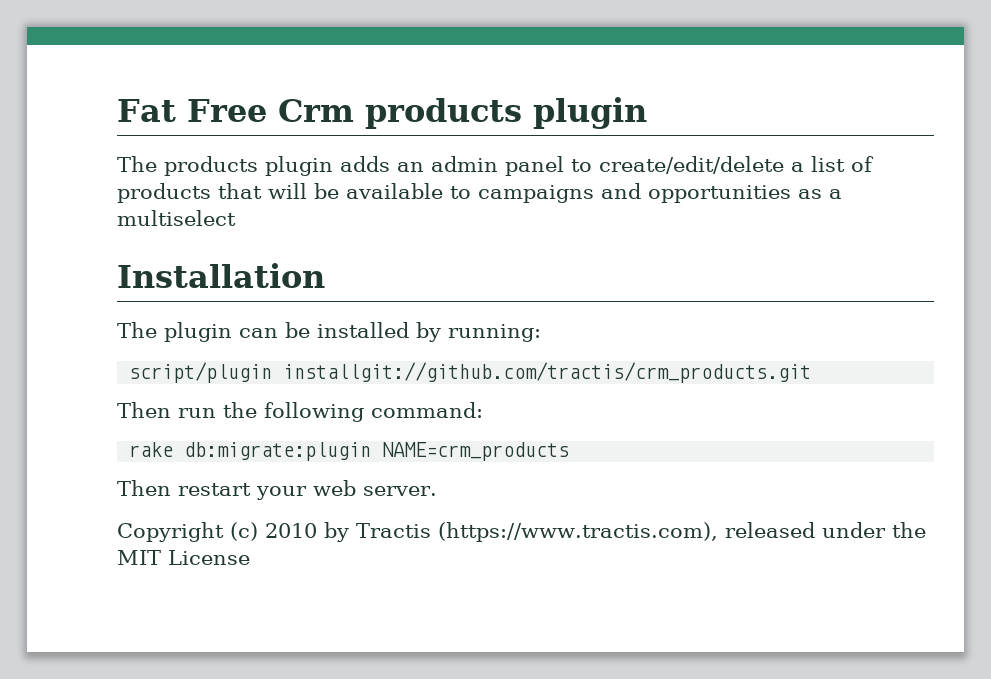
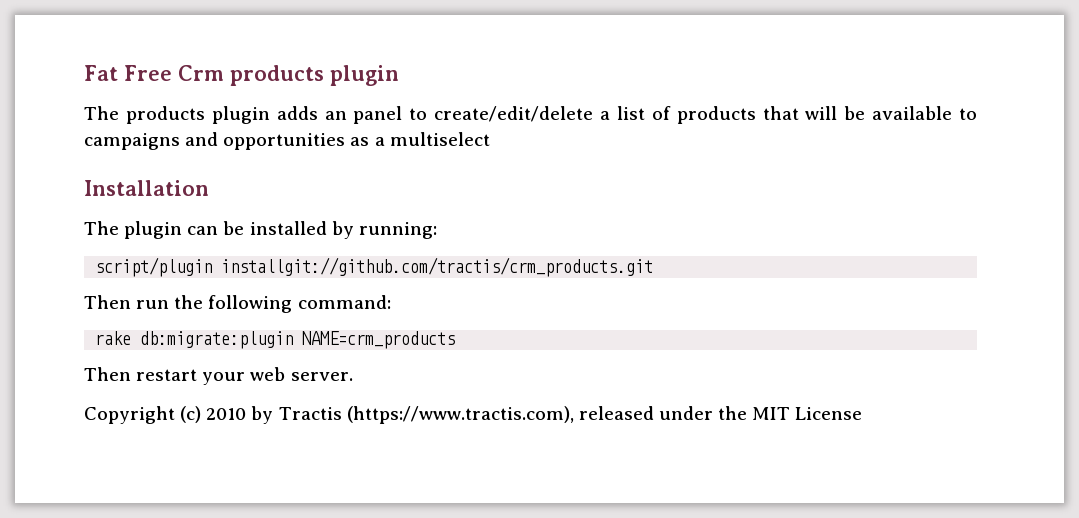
- The products plugin adds an admin panel to create/edit/delete a list of products that will be available to campaigns and opportunities as a multiselect
+ The products plugin adds an panel to create/edit/delete a list of products that will be available to campaigns and opportunities as a multiselect

